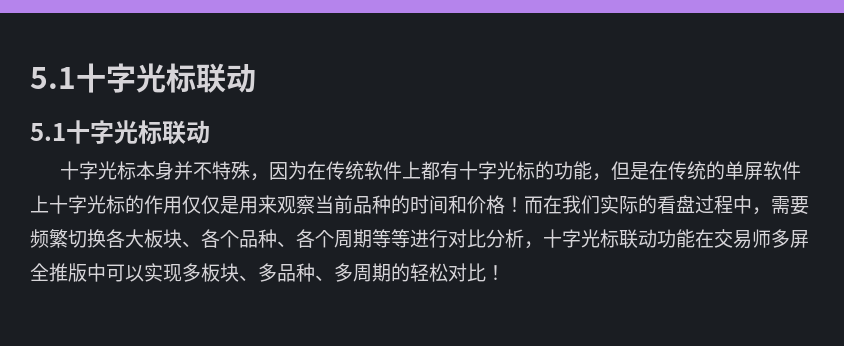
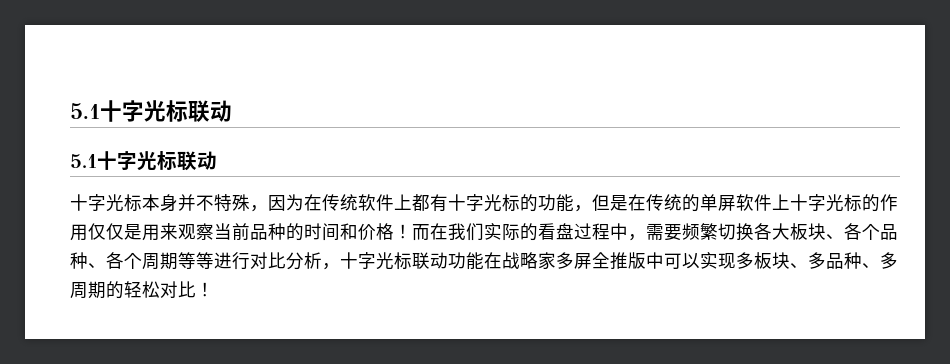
- 而在我们实际的看盘过程中，需要频繁切换各大板块、各个品种、各个周期等等进行对比分析，十字光标联动功能在交易师多屏全推版中可以实现多板块、多品种、多周期的轻松对比！
+ 而在我们实际的看盘过程中，需要频繁切换各大板块、各个品种、各个周期等等进行对比分析，十字光标联动功能在战略家多屏全推版中可以实现多板块、多品种、多周期的轻松对比！

